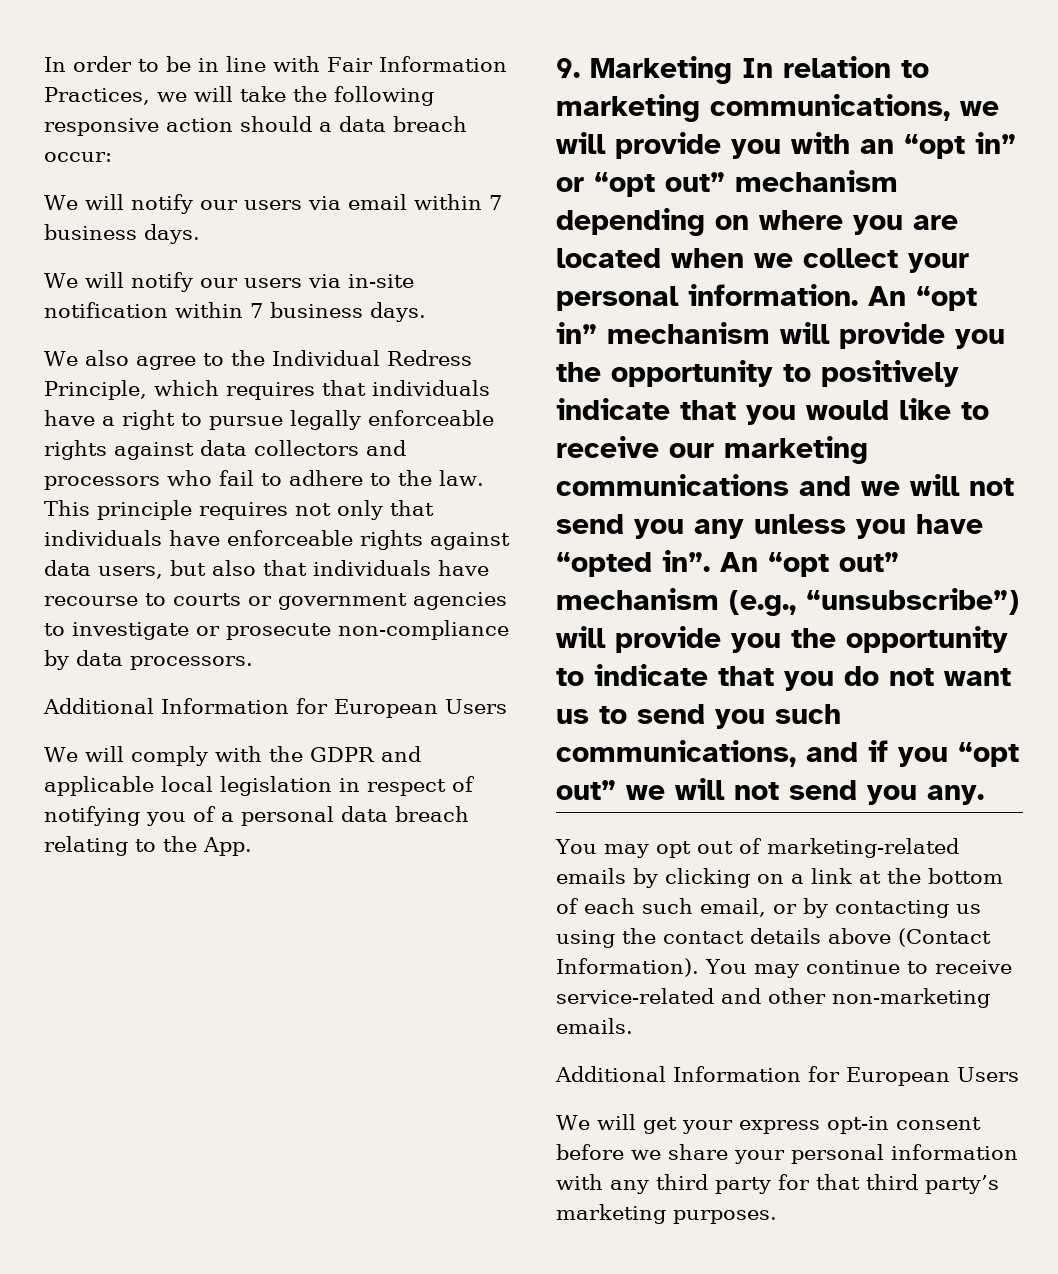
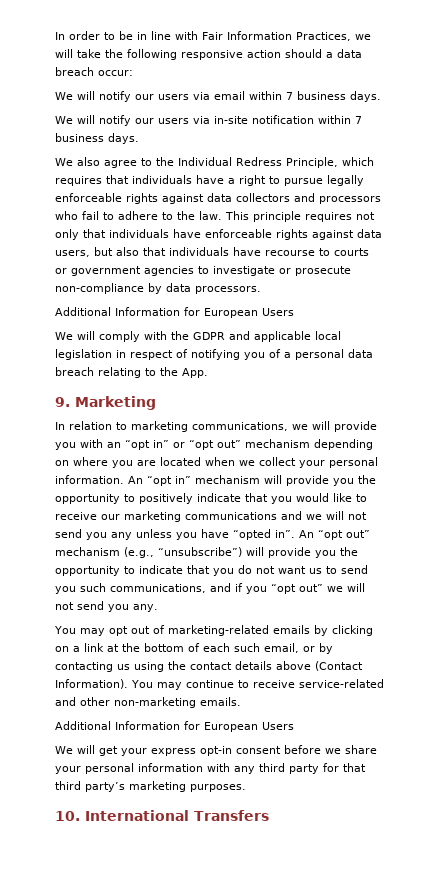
- 9. Marketing In relation to marketing communications, we will provide you with an “opt in” or “opt out” mechanism depending on where you are located when we collect your personal information.
+ 9. Marketing
+ In relation to marketing communications, we will provide you with an “opt in” or “opt out” mechanism depending on where you are located when we collect your personal information.
+ 10. International Transfers

